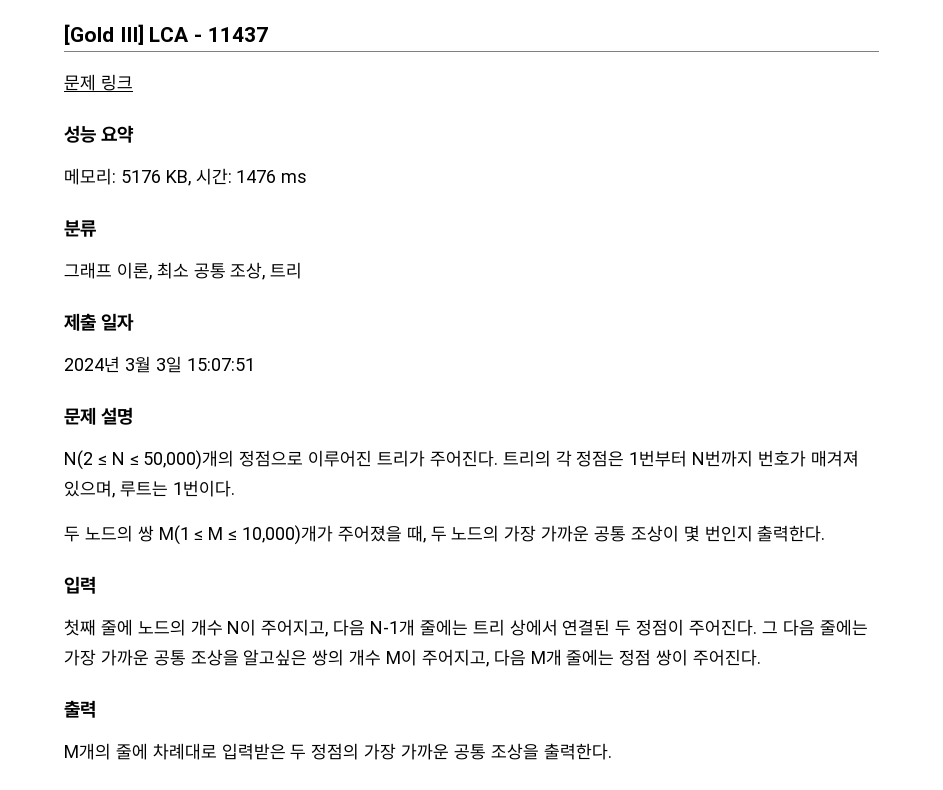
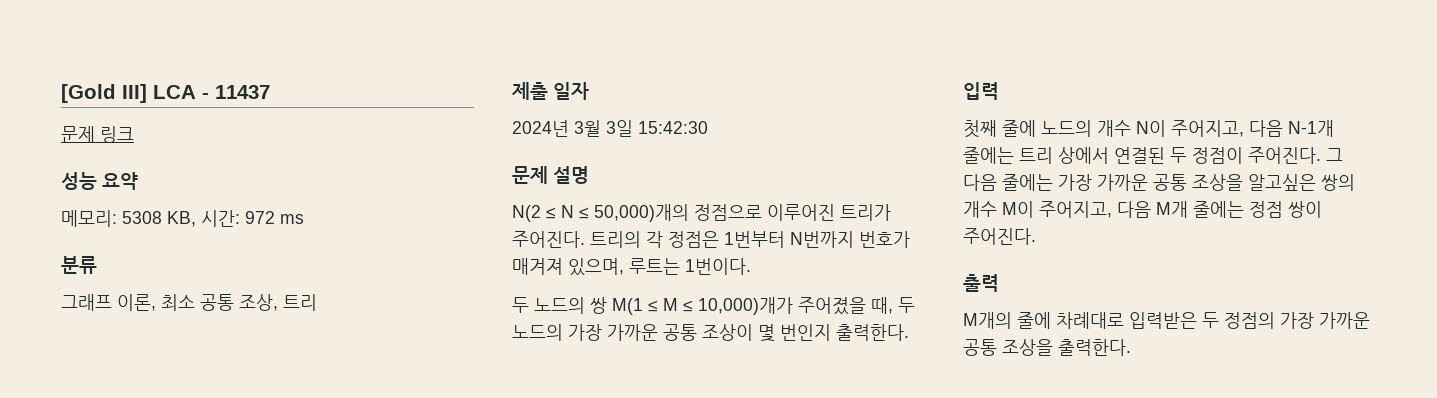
- 메모리: 5176 KB, 시간: 1476 ms
+ 메모리: 5308 KB, 시간: 972 ms
- 2024년 3월 3일 15:07:51
+ 2024년 3월 3일 15:42:30

